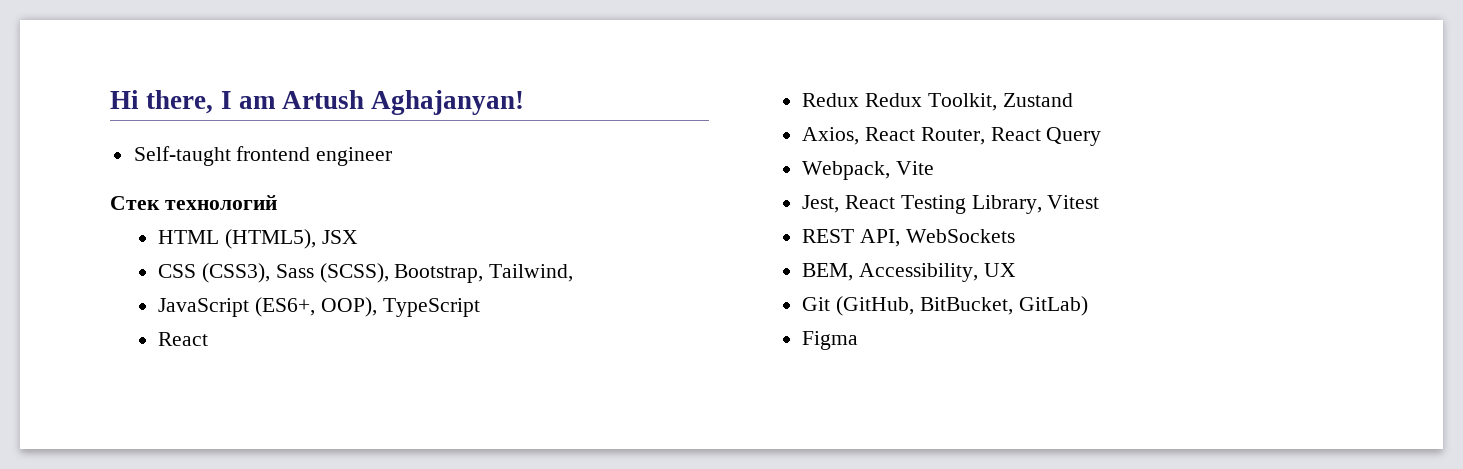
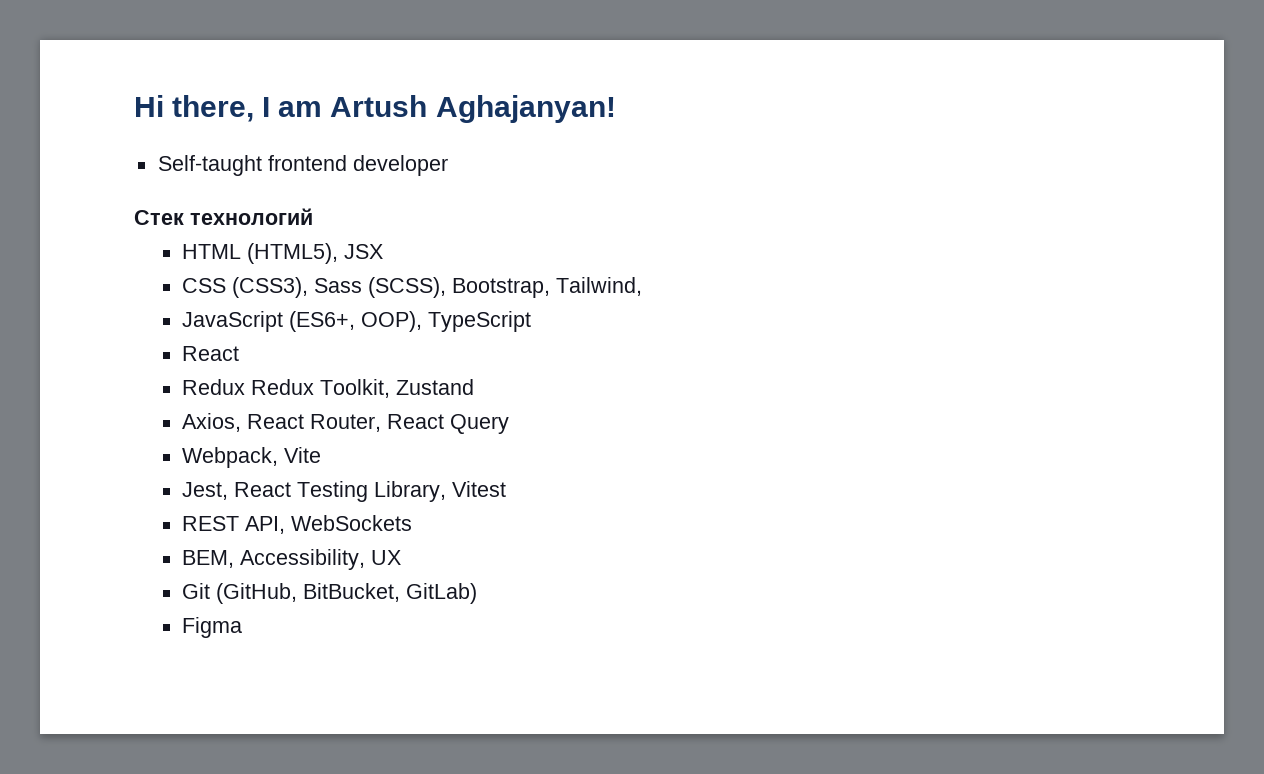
- Self-taught frontend engineer
+ Self-taught frontend developer

